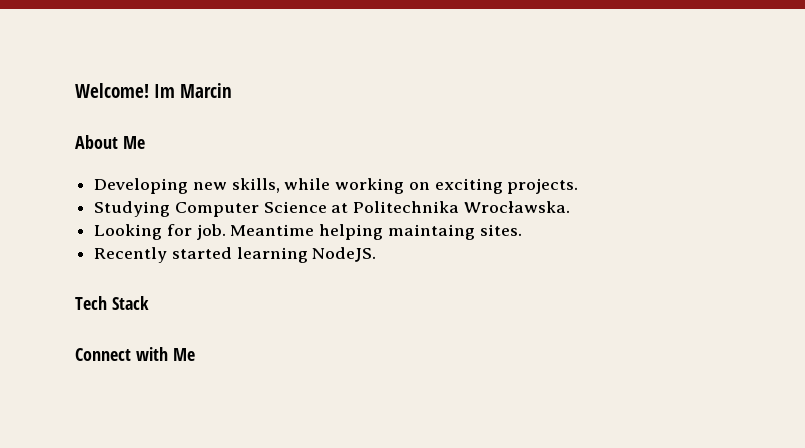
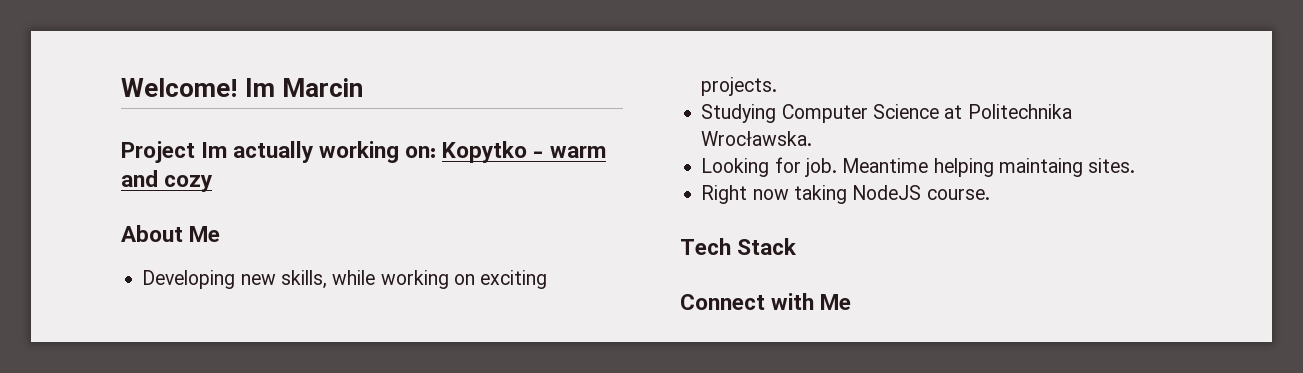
+ Project Im actually working on: Kopytko - warm and cozy
- Recently started learning NodeJS.
+ Right now taking NodeJS course.

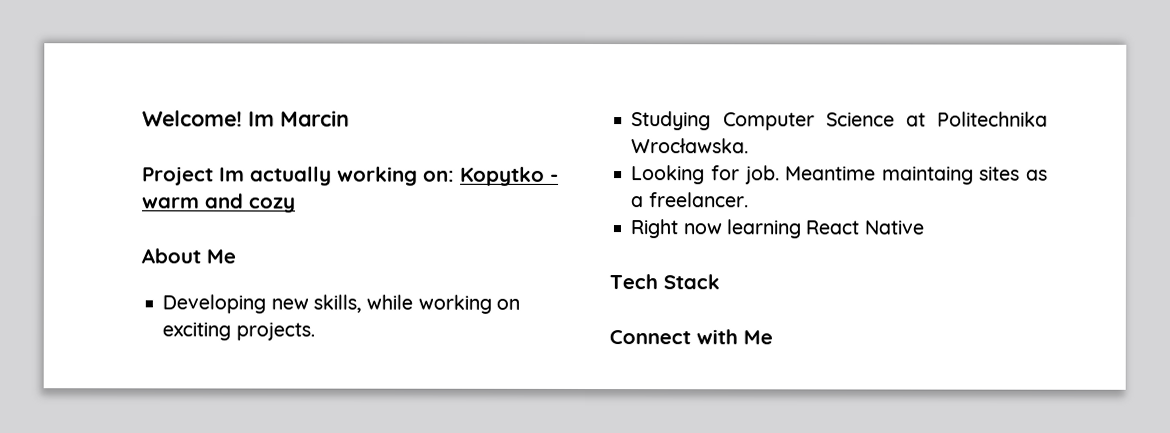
- Meantime helping maintaing sites.
+ Meantime maintaing sites as a freelancer.
- Right now taking NodeJS course.
+ Right now learning React Native

